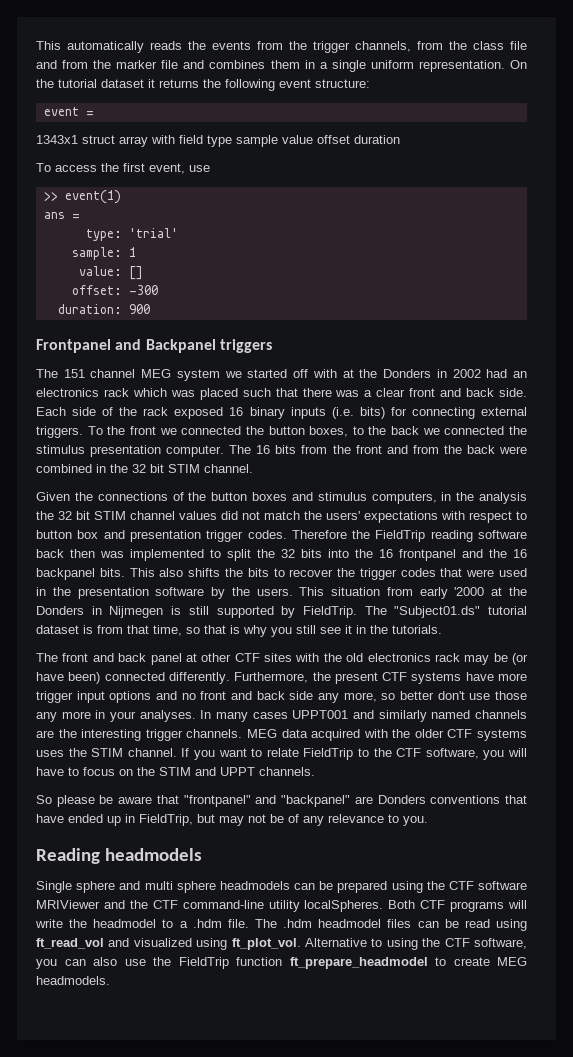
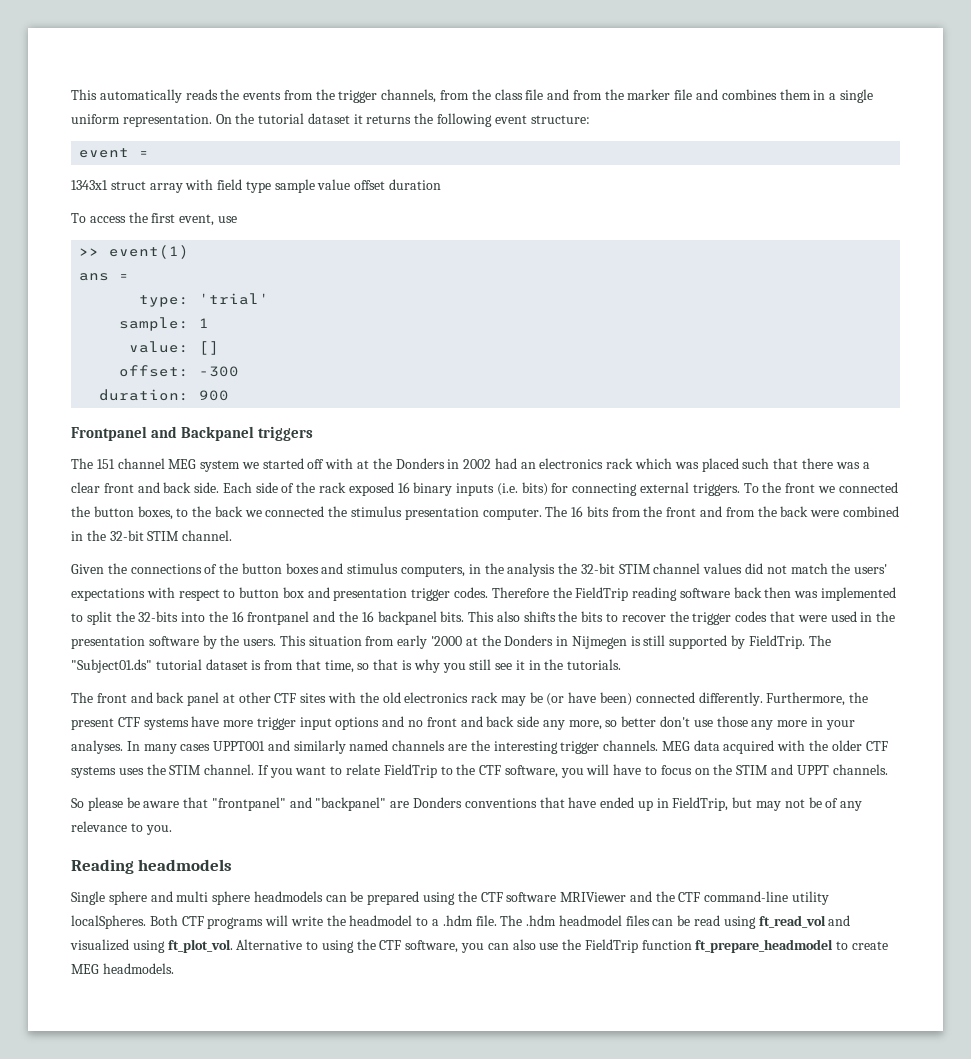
- The 16 bits from the front and from the back were combined in the 32 bit STIM channel.
+ The 16 bits from the front and from the back were combined in the 32-bit STIM channel.
- Given the connections of the button boxes and stimulus computers, in the analysis the 32 bit STIM channel values did not match the users' expectations with respect to button box and presentation trigger codes.
+ Given the connections of the button boxes and stimulus computers, in the analysis the 32-bit STIM channel values did not match the users' expectations with respect to button box and presentation trigger codes.
- Therefore the FieldTrip reading software back then was implemented to split the 32 bits into the 16 frontpanel and the 16 backpanel bits.
+ Therefore the FieldTrip reading software back then was implemented to split the 32-bits into the 16 frontpanel and the 16 backpanel bits.

